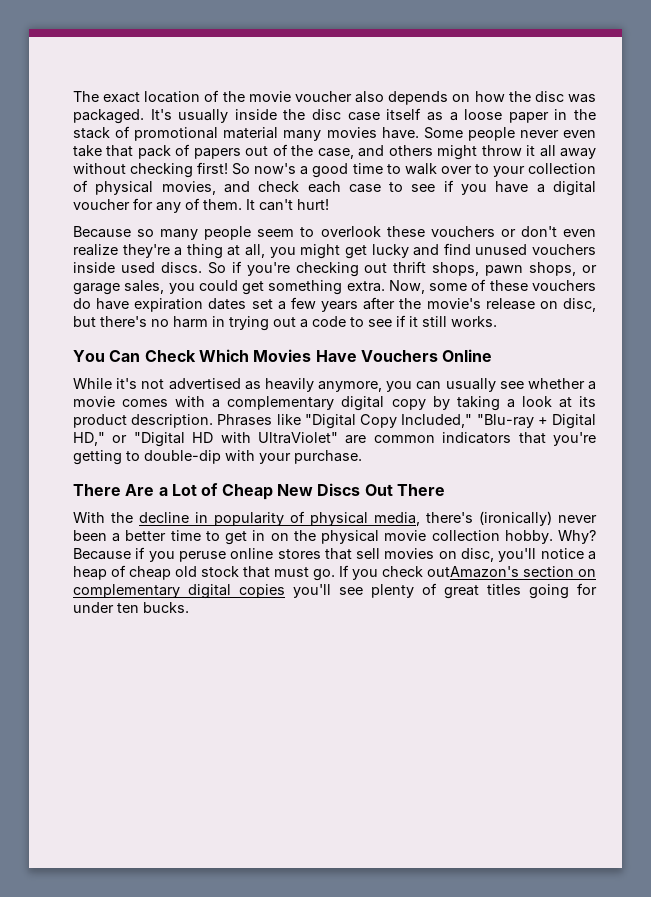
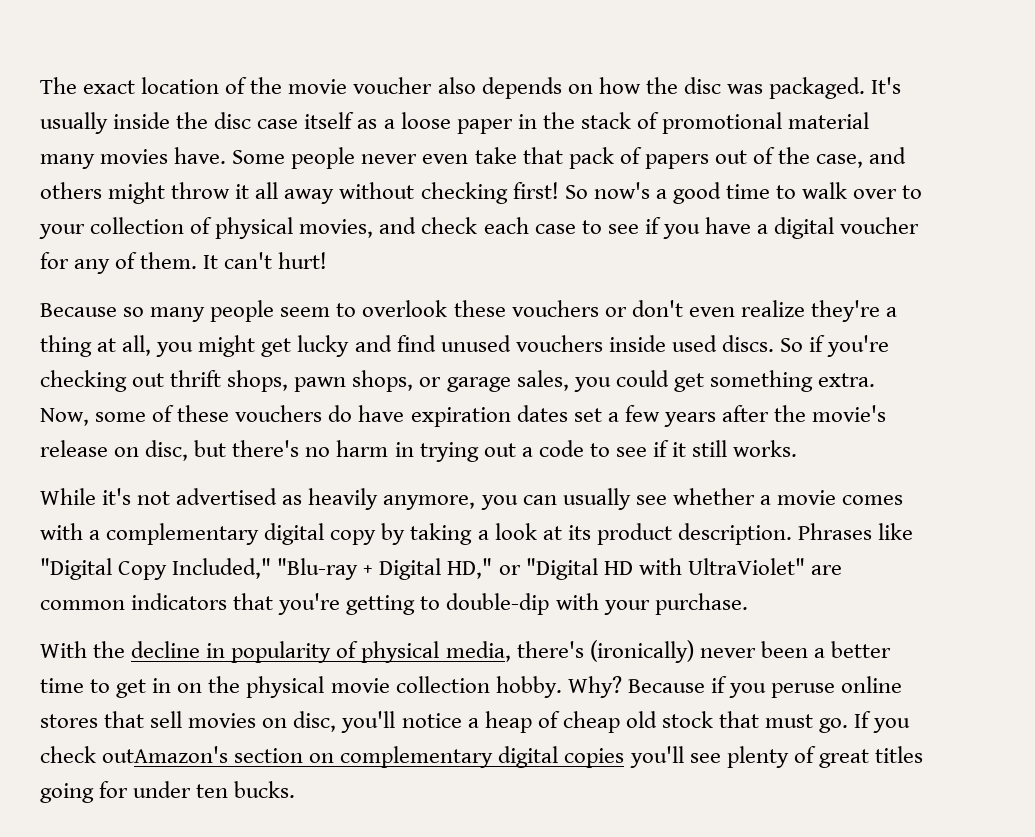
- You Can Check Which Movies Have Vouchers Online
- There Are a Lot of Cheap New Discs Out There

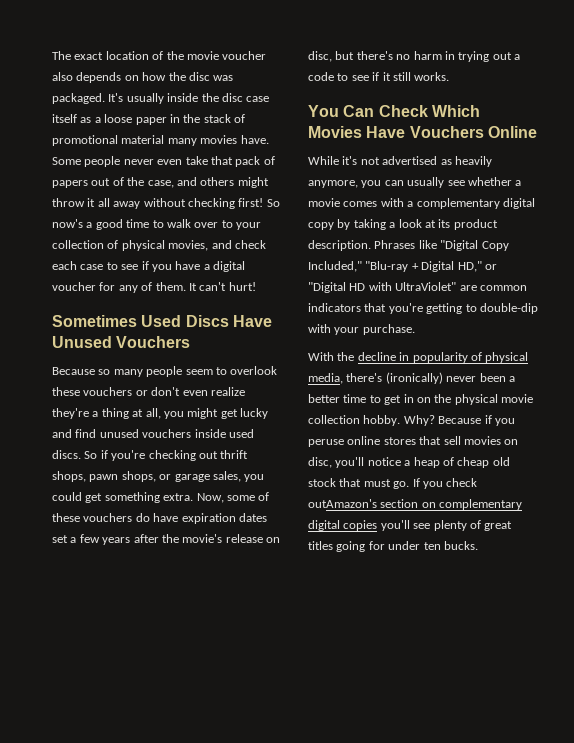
+ Sometimes Used Discs Have Unused Vouchers
+ You Can Check Which Movies Have Vouchers Online

